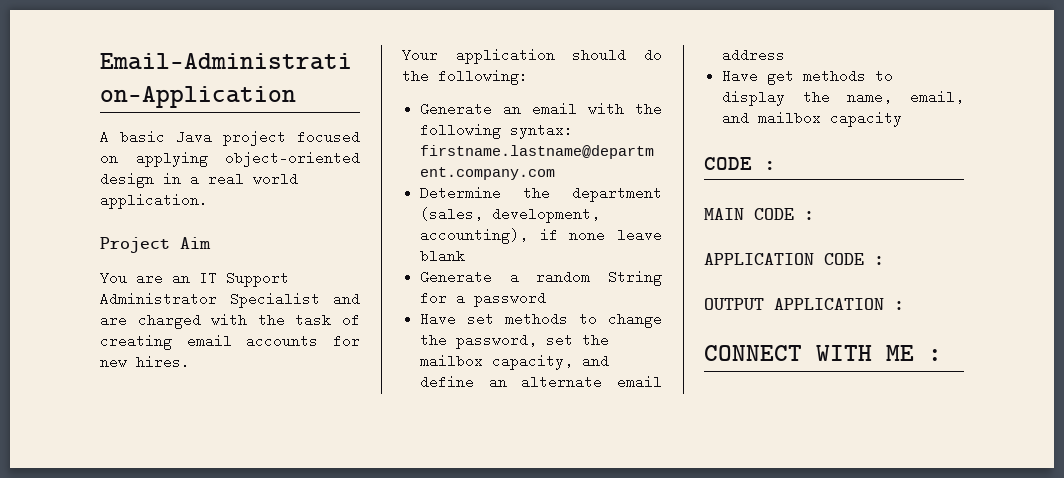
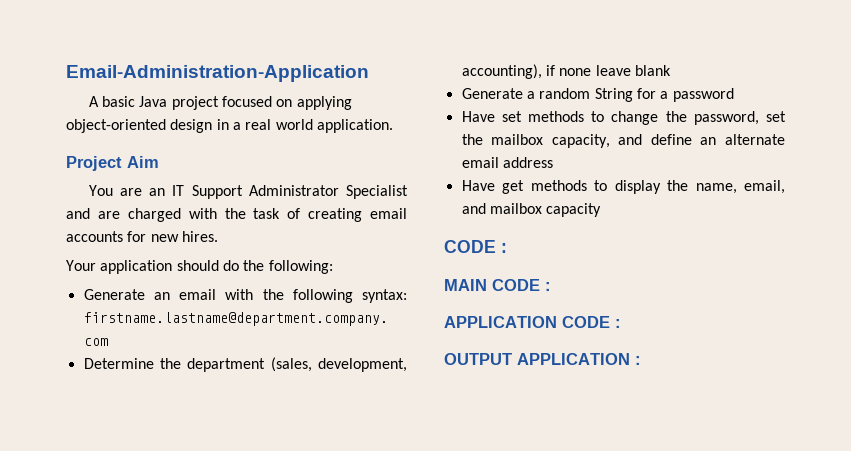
- CONNECT WITH ME :

